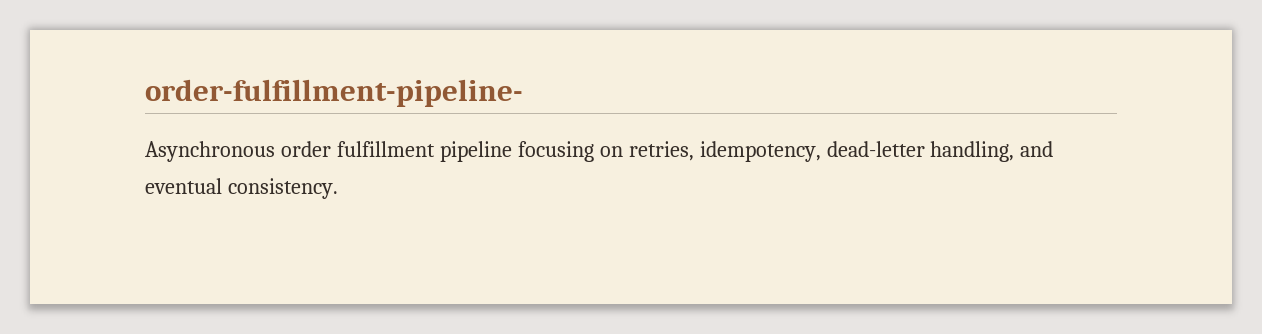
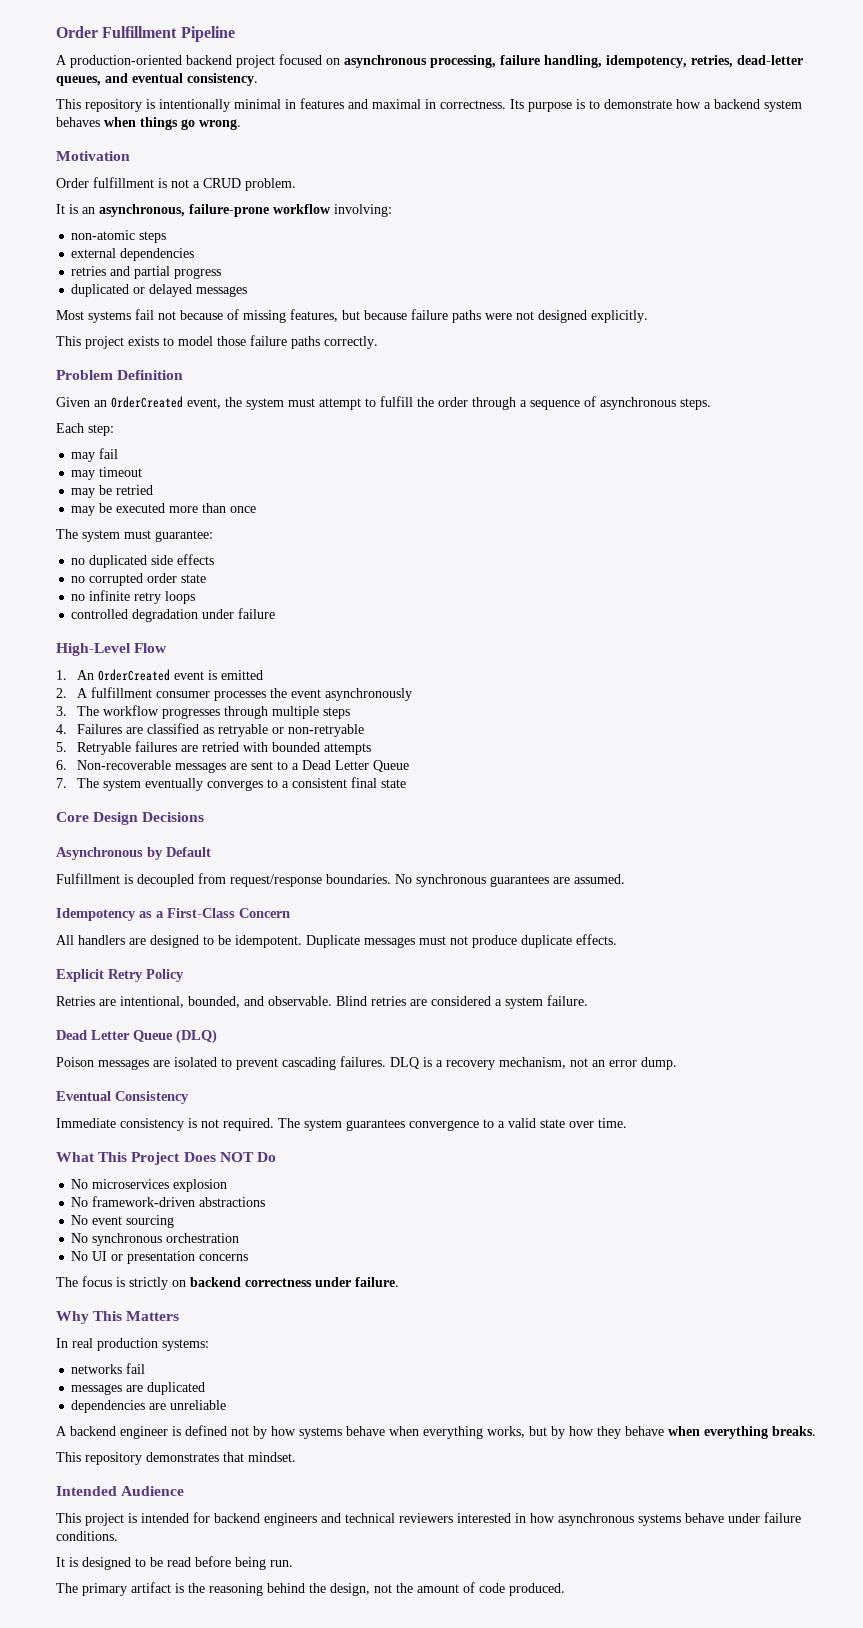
- order-fulfillment-pipeline-
- Asynchronous order fulfillment pipeline focusing on retries, idempotency, dead-letter handling, and eventual consistency.
+ Order Fulfillment Pipeline
+ A production-oriented backend project focused on asynchronous processing, failure handling, idempotency, retries, dead-letter queues, and eventual consistency.
+ This repository is intentionally minimal in features and maximal in correctness. Its purpose is to demonstrate how a backend system behaves when things go wrong.
+ Motivation
+ Order fulfillment is not a CRUD problem.
+ It is an asynchronous, failure-prone workflow involving:
+ non-atomic steps
+ external dependencies
+ retries and partial progress
+ duplicated or delayed messages
+ Most systems fail not because of missing features, but because failure paths were not designed explicitly.
+ This project exists to model those failure paths correctly.
+ Problem Definition
+ Given an OrderCreated event, the system must attempt to fulfill the order through a sequence of asynchronous steps.
+ Each step:
+ may fail
+ may timeout
+ may be retried
+ may be executed more than once
+ The system must guarantee:
+ no duplicated side effects
+ no corrupted order state
+ no infinite retry loops
+ controlled degradation under failure
+ High-Level Flow
+ 1. An OrderCreated event is emitted
+ 2. A fulfillment consumer processes the event asynchronously
+ 3. The workflow progresses through multiple steps
+ 4. Failures are classified as retryable or non-retryable
+ 5. Retryable failures are retried with bounded attempts
+ 6. Non-recoverable messages are sent to a Dead Letter Queue
+ 7. The system eventually converges to a consistent final state
+ Core Design Decisions
+ Asynchronous by Default
+ Fulfillment is decoupled from request/response boundaries. No synchronous guarantees are assumed.
+ Idempotency as a First-Class Concern
+ All handlers are designed to be idempotent. Duplicate messages must not produce duplicate effects.
+ Explicit Retry Policy
+ Retries are intentional, bounded, and observable. Blind retries are considered a system failure.
+ Dead Letter Queue (DLQ)
+ Poison messages are isolated to prevent cascading failures. DLQ is a recovery mechanism, not an error dump.
+ Eventual Consistency
+ Immediate consistency is not required. The system guarantees convergence to a valid state over time.
+ What This Project Does NOT Do
+ No microservices explosion
+ No framework-driven abstractions
+ No event sourcing
+ No synchronous orchestration
+ No UI or presentation concerns
+ The focus is strictly on backend correctness under failure.
+ Why This Matters
+ In real production systems:
+ networks fail
+ messages are duplicated
+ dependencies are unreliable
+ A backend engineer is defined not by how systems behave when everything works, but by how they behave when everything breaks.
+ This repository demonstrates that mindset.
+ Intended Audience
+ This project is intended for backend engineers and technical reviewers interested in how asynchronous systems behave under failure conditions.
+ It is designed to be read before being run.
+ The primary artifact is the reasoning behind the design, not the amount of code produced.

